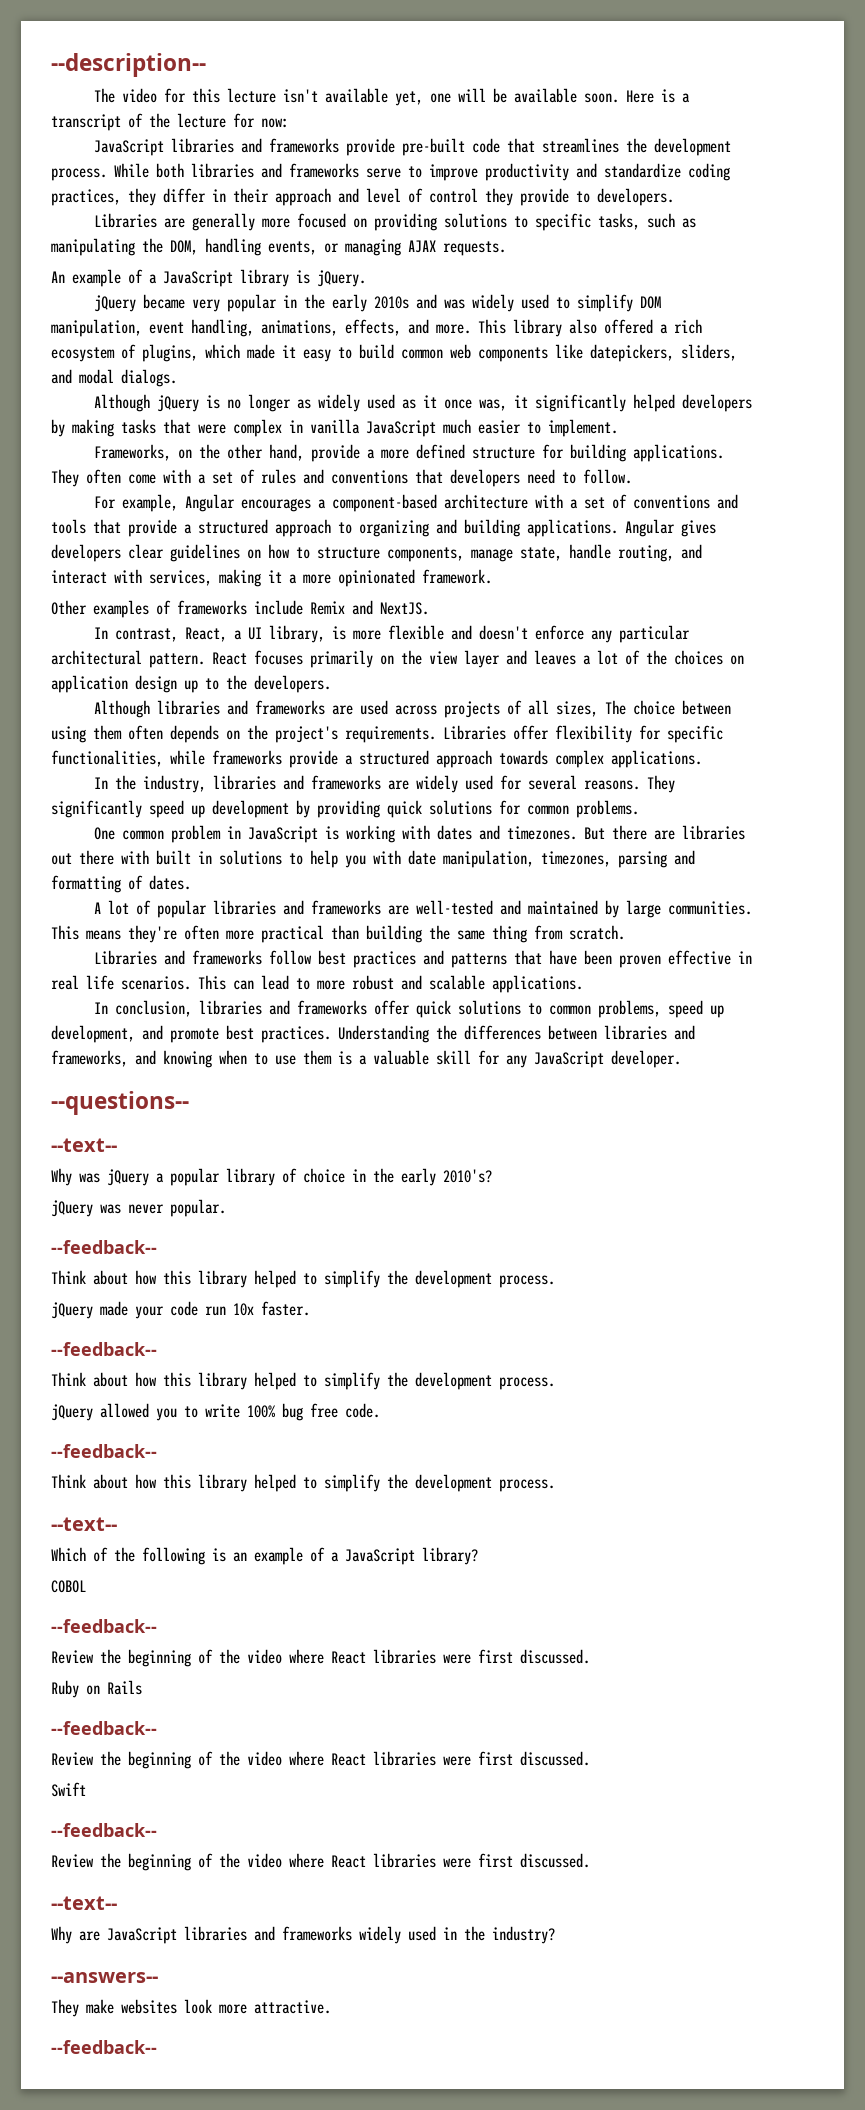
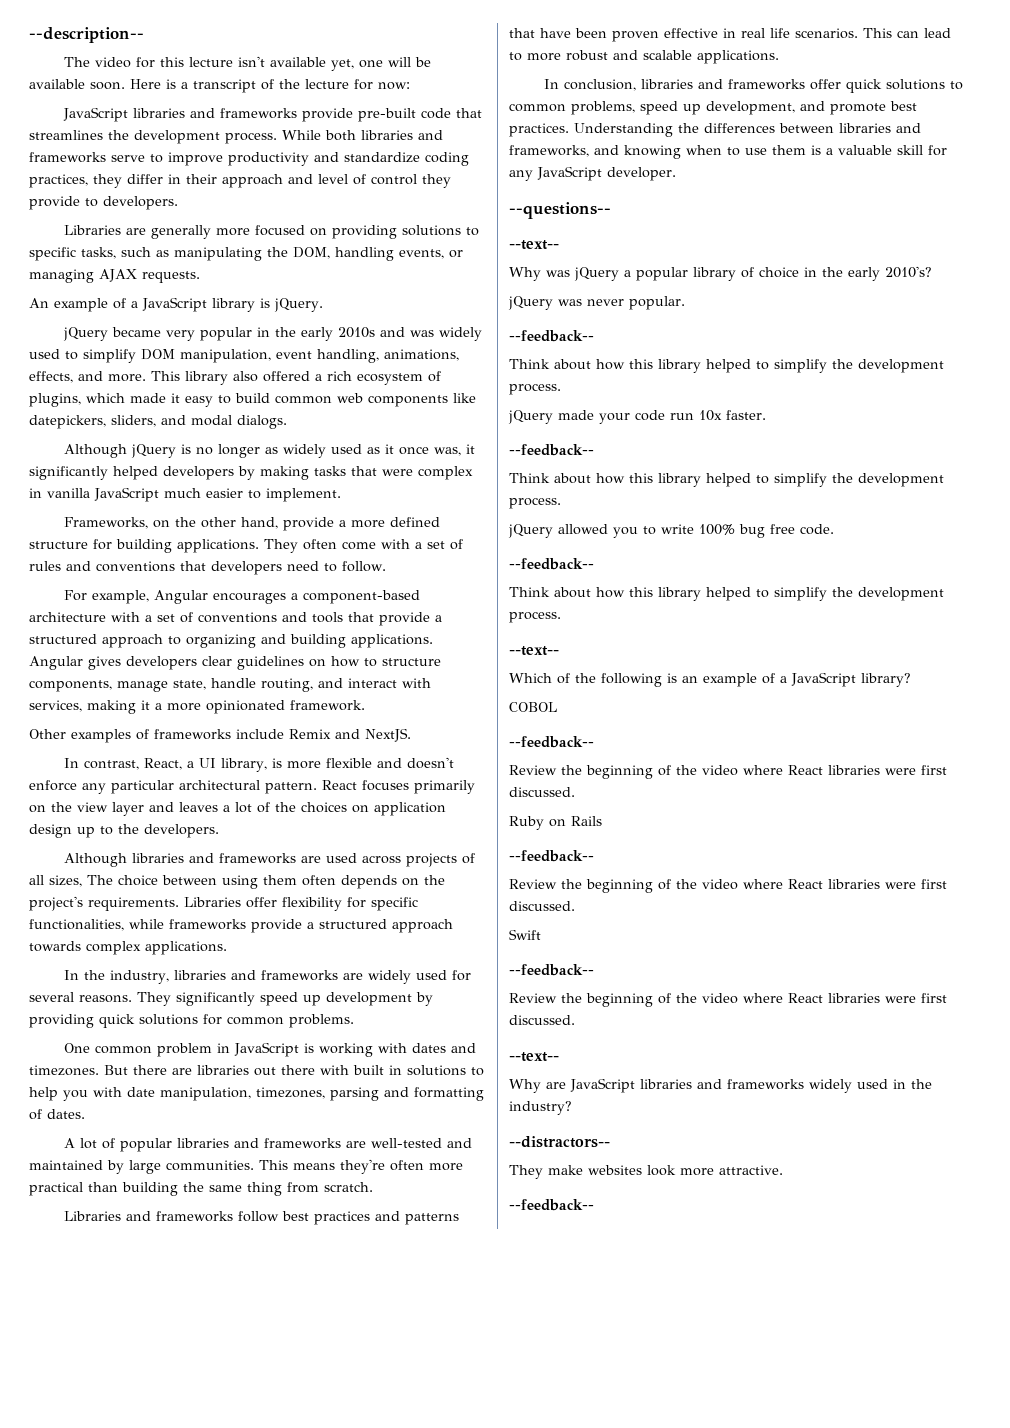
- --answers--
+ --distractors--

